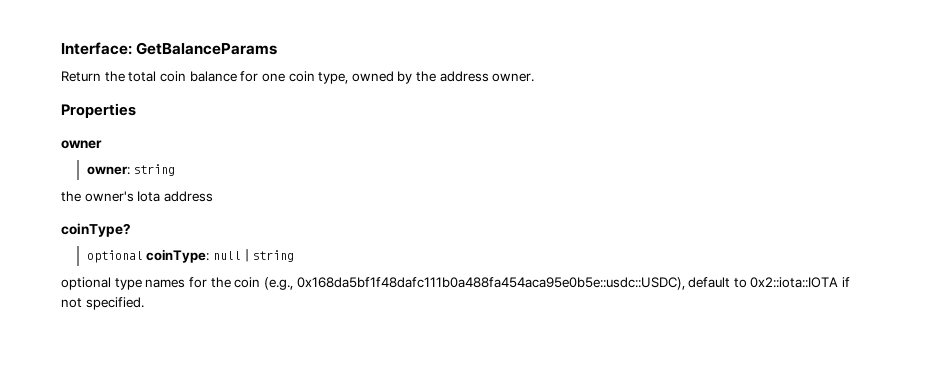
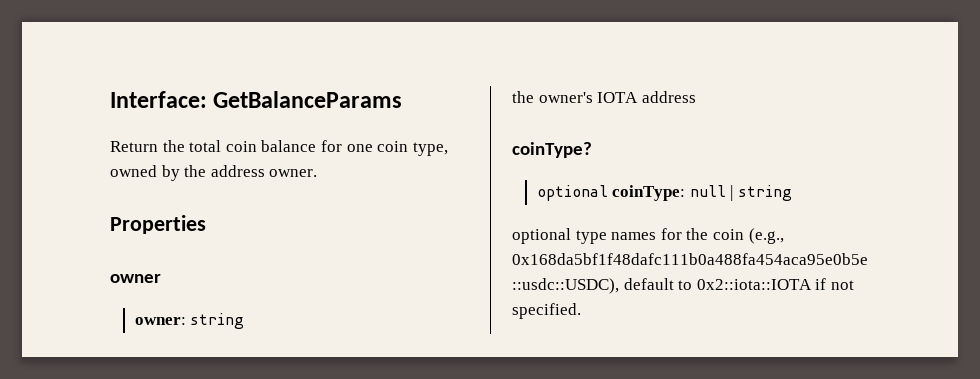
- the owner's Iota address
+ the owner's IOTA address

